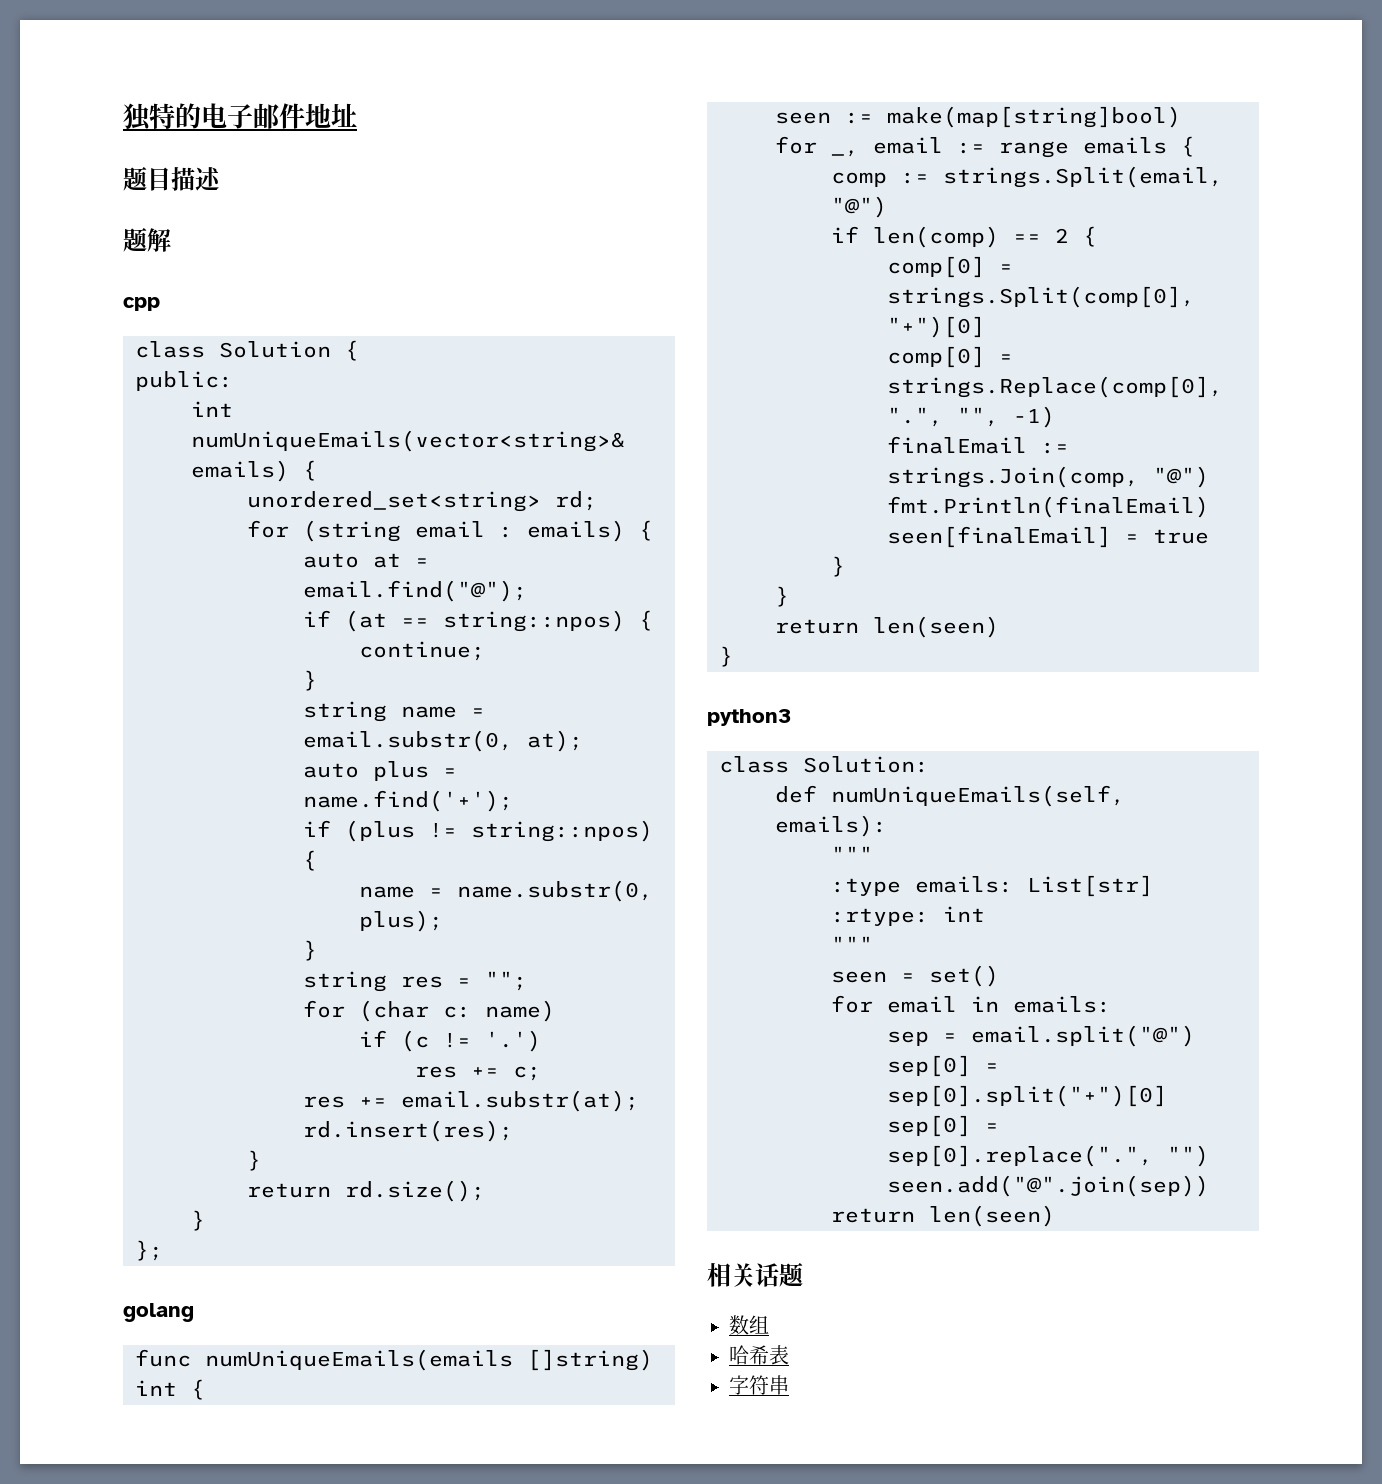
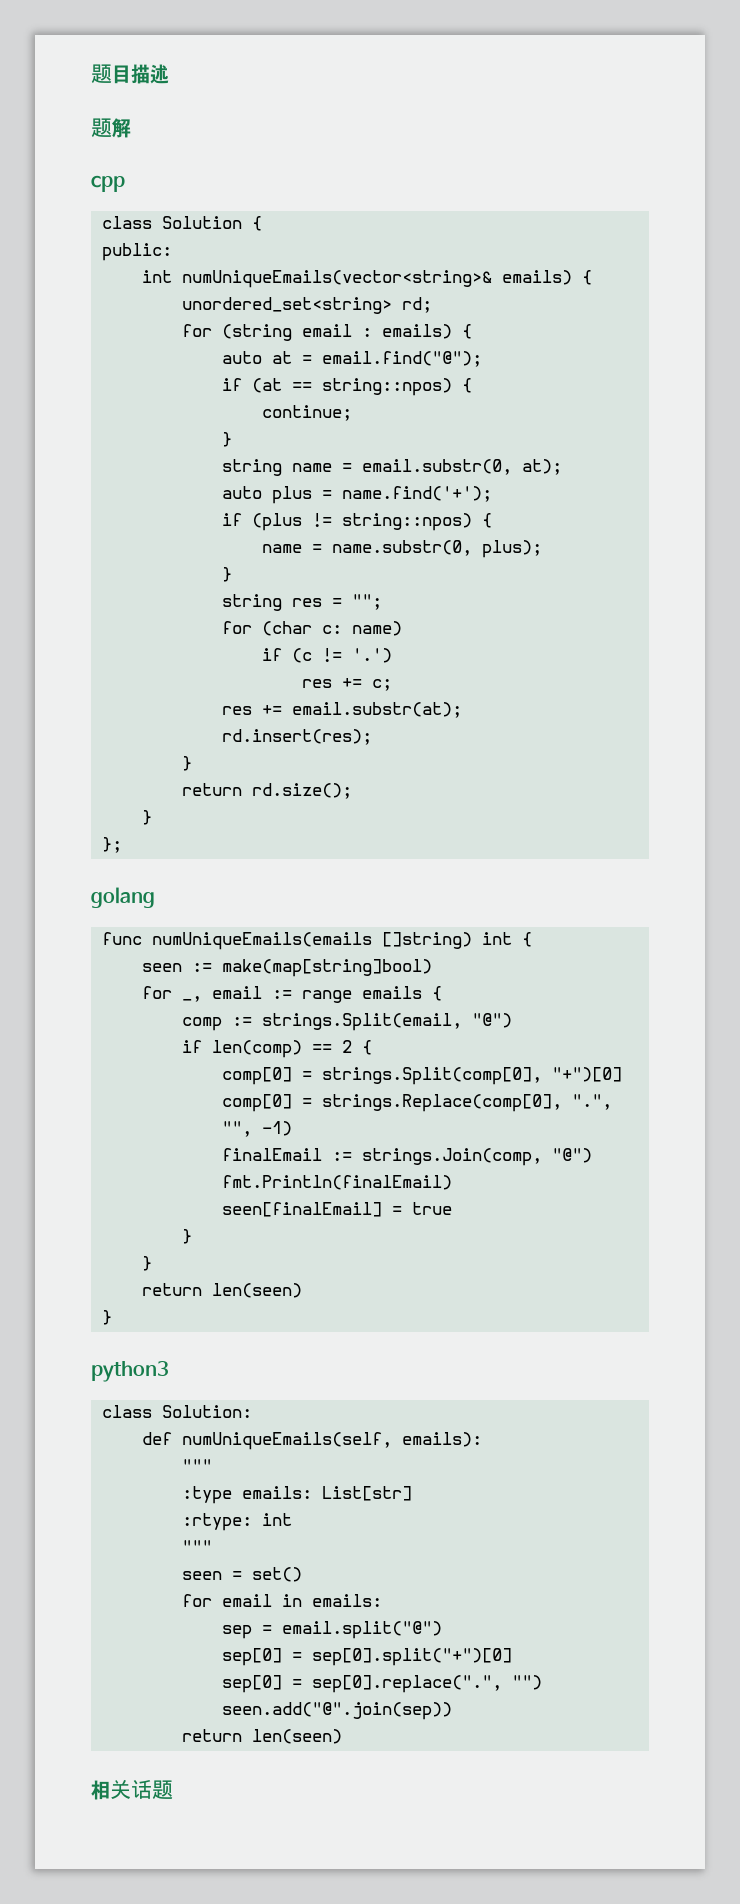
- 独特的电子邮件地址
- 数组
- 哈希表
- 字符串

